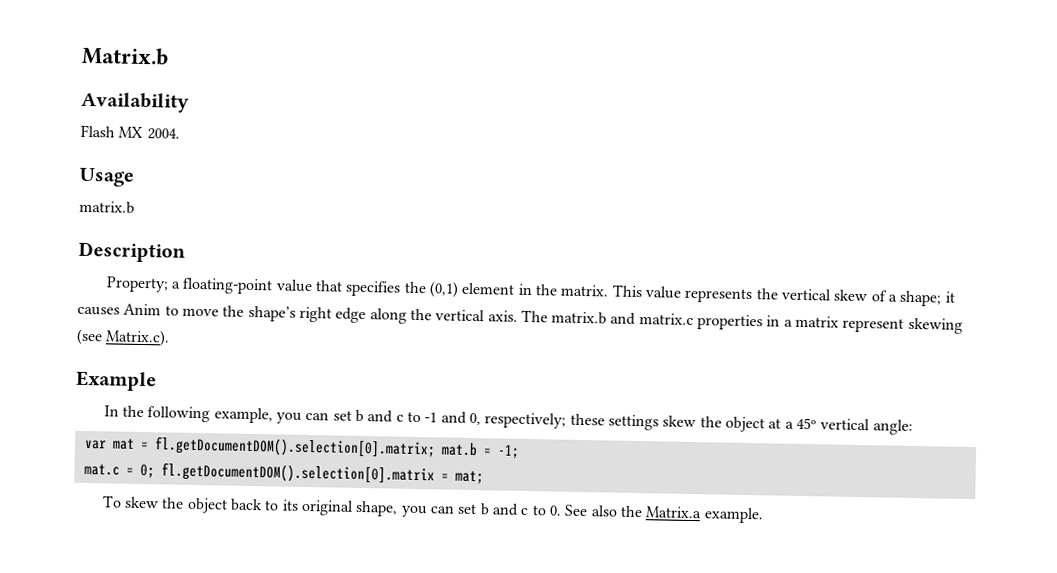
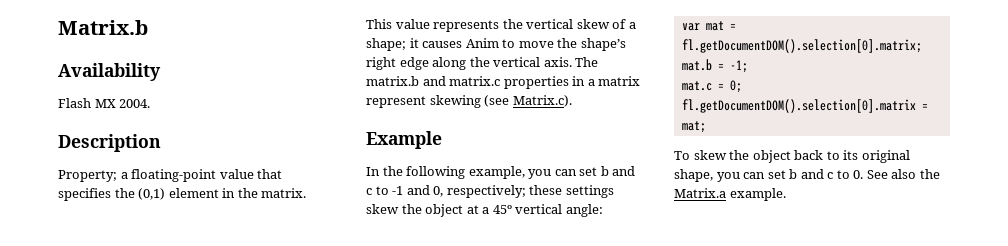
- Usage
- matrix.b

